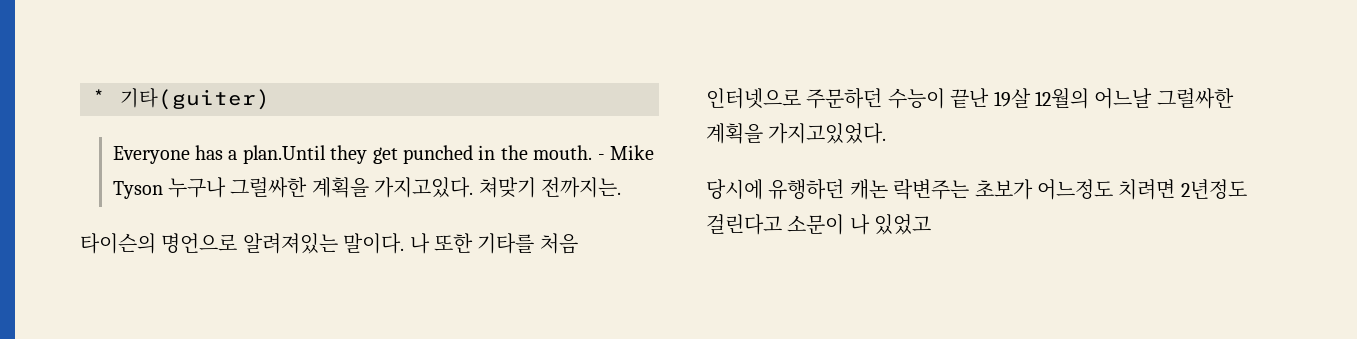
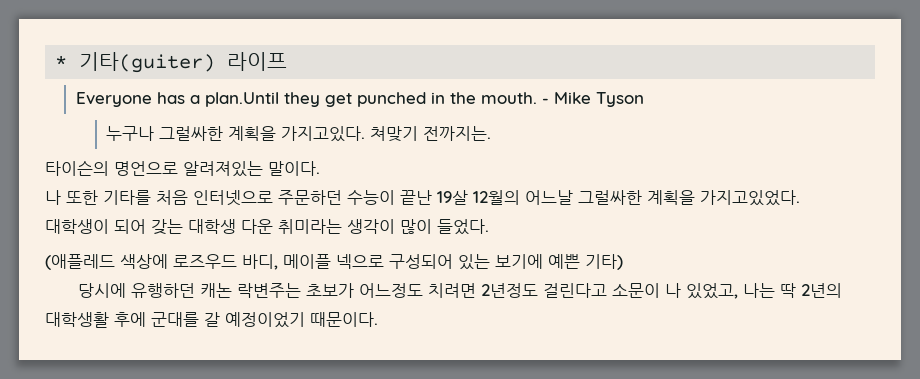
- * 기타(guiter)
+ * 기타(guiter) 라이프
- - Mike Tyson 누구나 그럴싸한 계획을 가지고있다.
+ - Mike Tyson
+ 누구나 그럴싸한 계획을 가지고있다.
- 타이슨의 명언으로 알려져있는 말이다. 나 또한 기타를 처음 인터넷으로 주문하던 수능이 끝난 19살 12월의 어느날 그럴싸한 계획을 가지고있었다.
+ 타이슨의 명언으로 알려져있는 말이다.
+ 나 또한 기타를 처음 인터넷으로 주문하던 수능이 끝난 19살 12월의 어느날 그럴싸한 계획을 가지고있었다.
+ 대학생이 되어 갖는 대학생 다운 취미라는 생각이 많이 들었다.
+ (애플레드 색상에 로즈우드 바디, 메이플 넥으로 구성되어 있는 보기에 예쁜 기타)
- 당시에 유행하던 캐논 락변주는 초보가 어느정도 치려면 2년정도 걸린다고 소문이 나 있었고
+ 당시에 유행하던 캐논 락변주는 초보가 어느정도 치려면 2년정도 걸린다고 소문이 나 있었고, 나는 딱 2년의 대학생활 후에 군대를 갈 예정이었기 때문이다.

